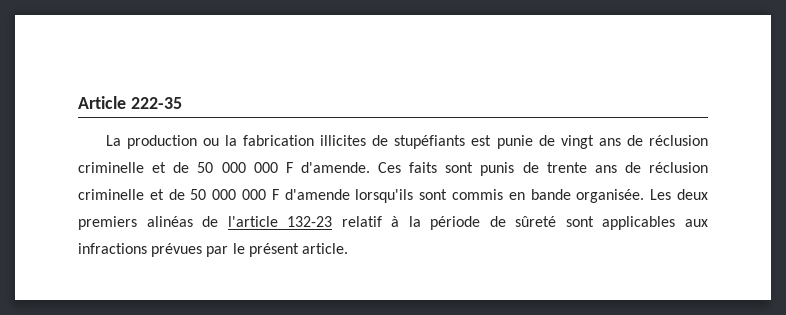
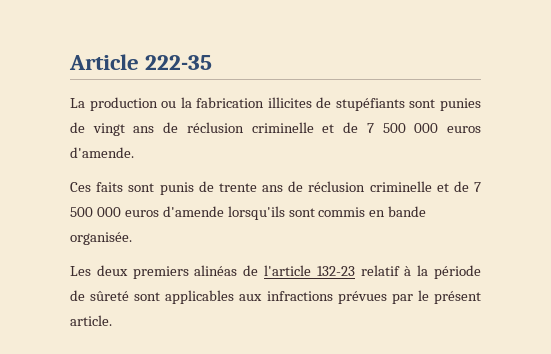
- La production ou la fabrication illicites de stupéfiants est punie de vingt ans de réclusion criminelle et de 50 000 000 F d'amende. Ces faits sont punis de trente ans de réclusion criminelle et de 50 000 000 F d'amende lorsqu'ils sont commis en bande organisée. Les deux premiers alinéas de l'article 132-23 relatif à la période de sûreté sont applicables aux infractions prévues par le présent article.
+ La production ou la fabrication illicites de stupéfiants sont punies de vingt ans de réclusion criminelle et de 7 500 000 euros d'amende.
+ Ces faits sont punis de trente ans de réclusion criminelle et de 7 500 000 euros d'amende lorsqu'ils sont commis en bande organisée.
+ Les deux premiers alinéas de l'article 132-23 relatif à la période de sûreté sont applicables aux infractions prévues par le présent article.

